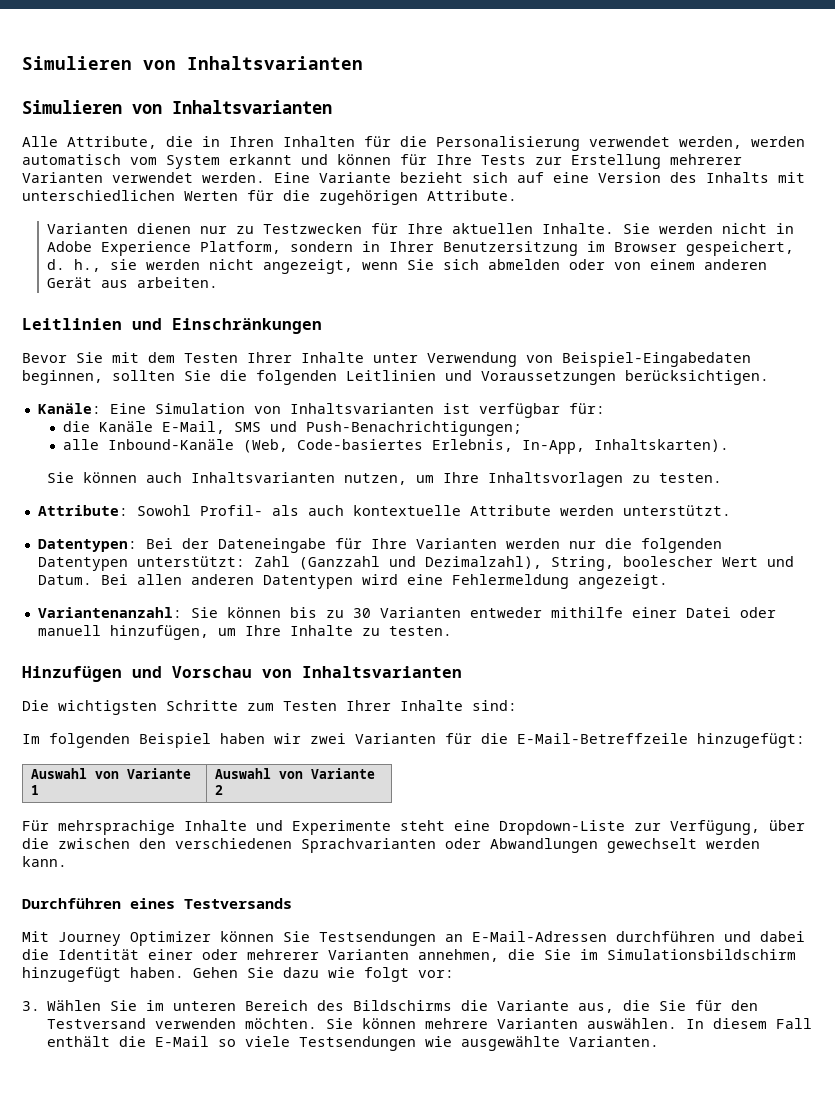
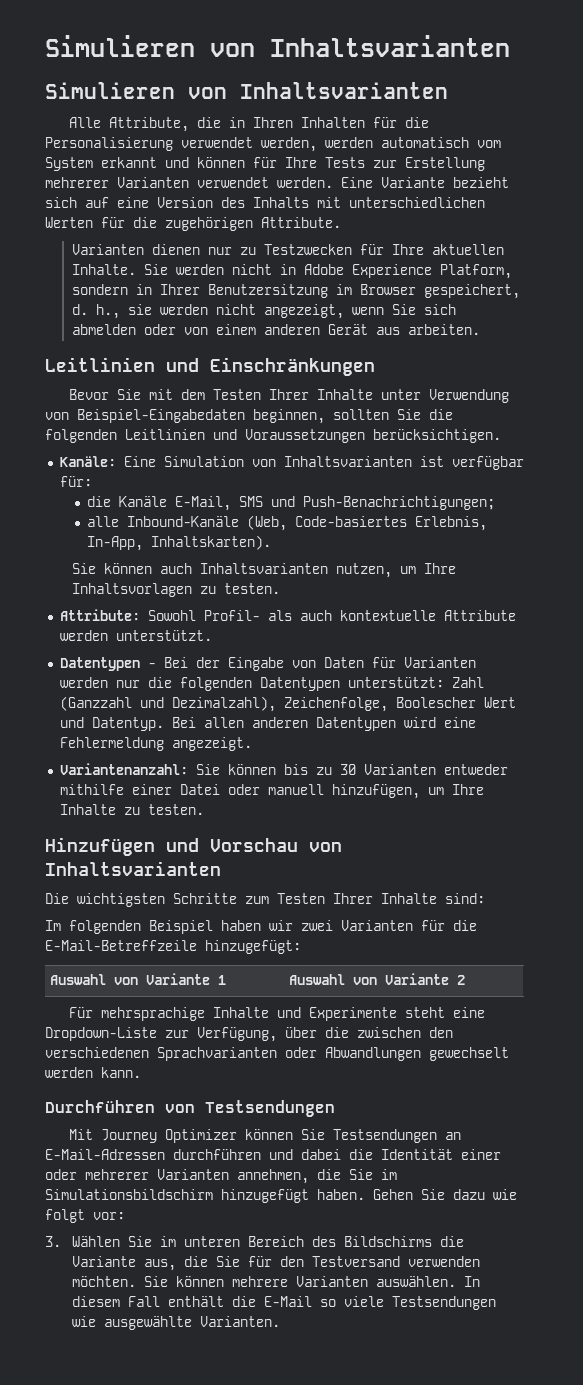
- Datentypen: Bei der Dateneingabe für Ihre Varianten werden nur die folgenden Datentypen unterstützt: Zahl (Ganzzahl und Dezimalzahl), String, boolescher Wert und Datum.
+ Datentypen - Bei der Eingabe von Daten für Varianten werden nur die folgenden Datentypen unterstützt: Zahl (Ganzzahl und Dezimalzahl), Zeichenfolge, Boolescher Wert und Datentyp.
- Durchführen eines Testversands
+ Durchführen von Testsendungen

